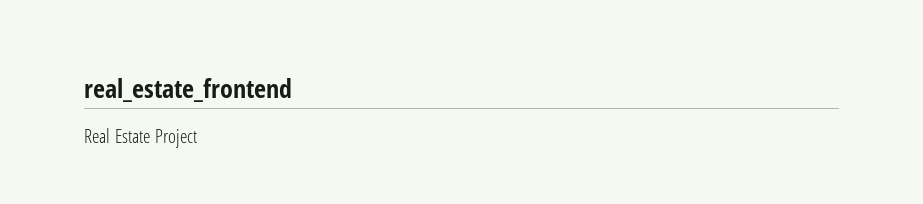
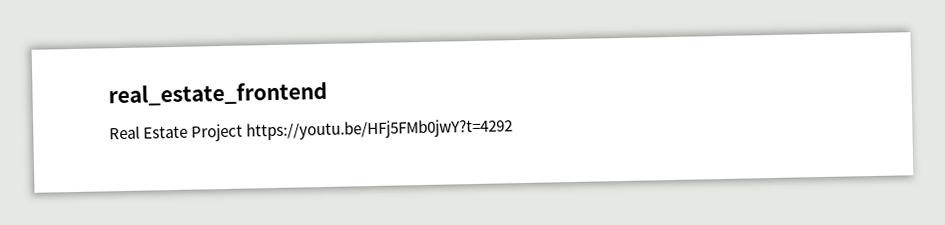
- Real Estate Project
+ Real Estate Project https://youtu.be/HFj5FMb0jwY?t=4292

